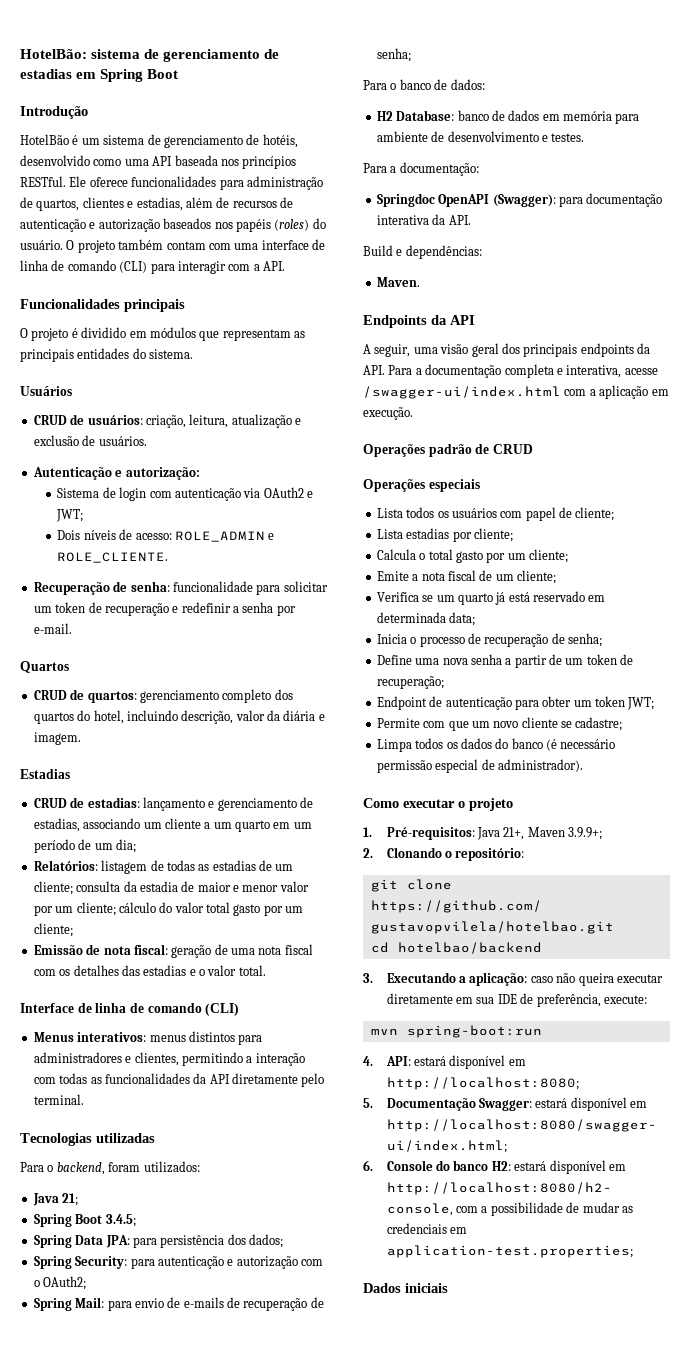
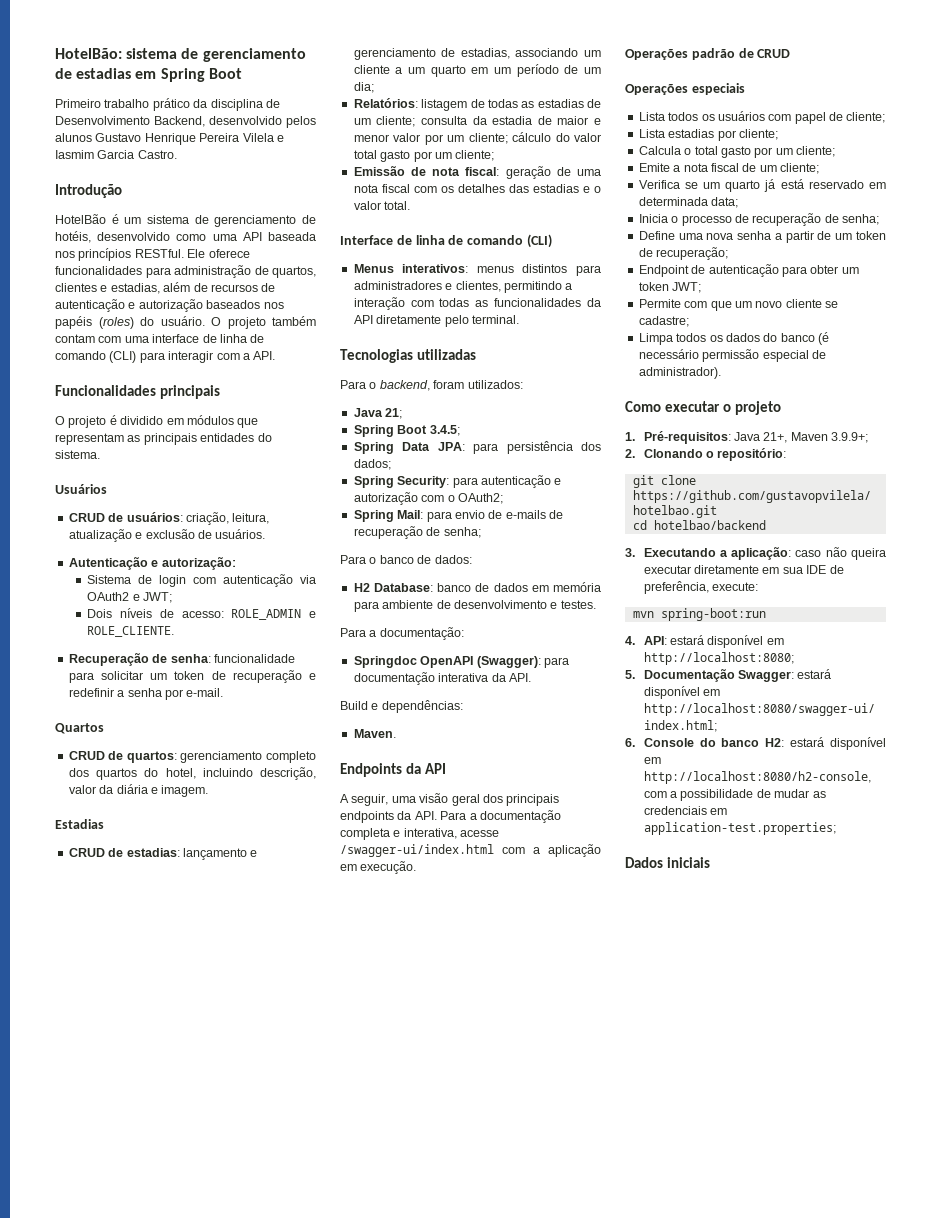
+ Primeiro trabalho prático da disciplina de Desenvolvimento Backend, desenvolvido pelos alunos Gustavo Henrique Pereira Vilela e Iasmim Garcia Castro.

